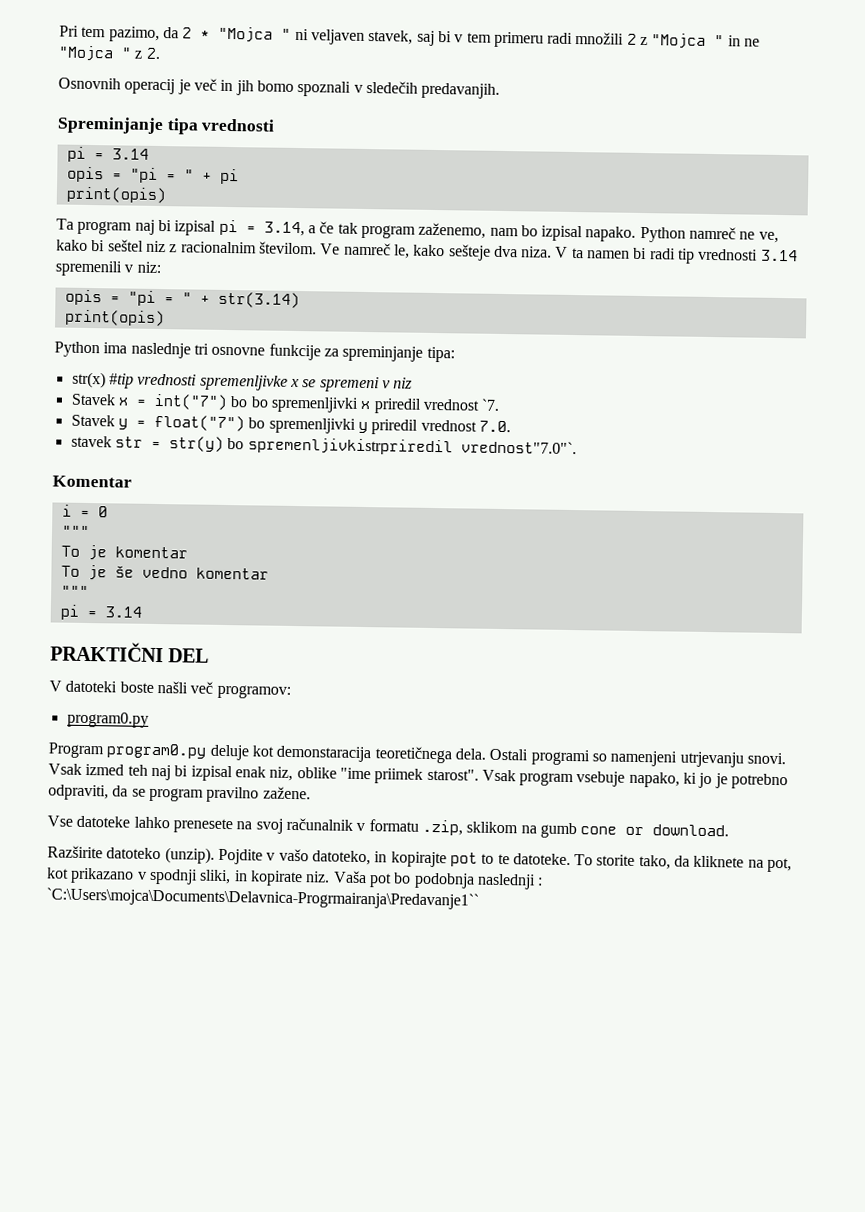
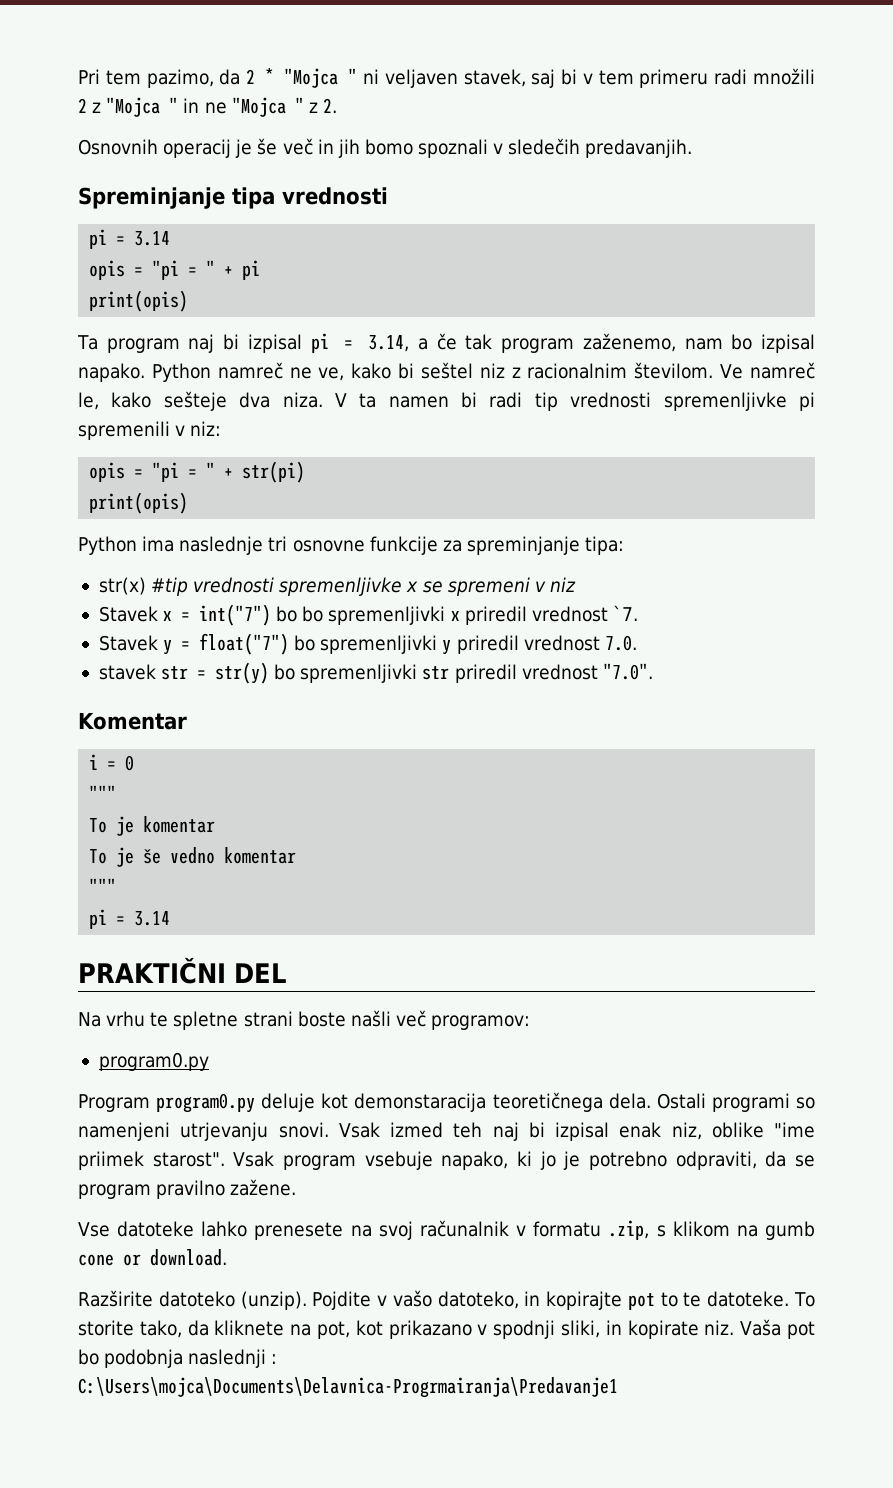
- Osnovnih operacij je več in jih bomo spoznali v sledečih predavanjih.
+ Osnovnih operacij je še več in jih bomo spoznali v sledečih predavanjih.
- V ta namen bi radi tip vrednosti 3.14 spremenili v niz:
+ V ta namen bi radi tip vrednosti spremenljivke pi spremenili v niz:
- opis = "pi = " + str(3.14)
+ opis = "pi = " + str(pi)
- stavek str = str(y) bo spremenljivkistrpriredil vrednost"7.0"`.
+ stavek str = str(y) bo spremenljivki str priredil vrednost "7.0".
- V datoteki boste našli več programov:
+ Na vrhu te spletne strani boste našli več programov:
- Vse datoteke lahko prenesete na svoj računalnik v formatu .zip, sklikom na gumb cone or download.
+ Vse datoteke lahko prenesete na svoj računalnik v formatu .zip, s klikom na gumb cone or download.
- Vaša pot bo podobnja naslednji : `C:\Users\mojca\Documents\Delavnica-Progrmairanja\Predavanje1``
+ Vaša pot bo podobnja naslednji : C:\Users\mojca\Documents\Delavnica-Progrmairanja\Predavanje1

